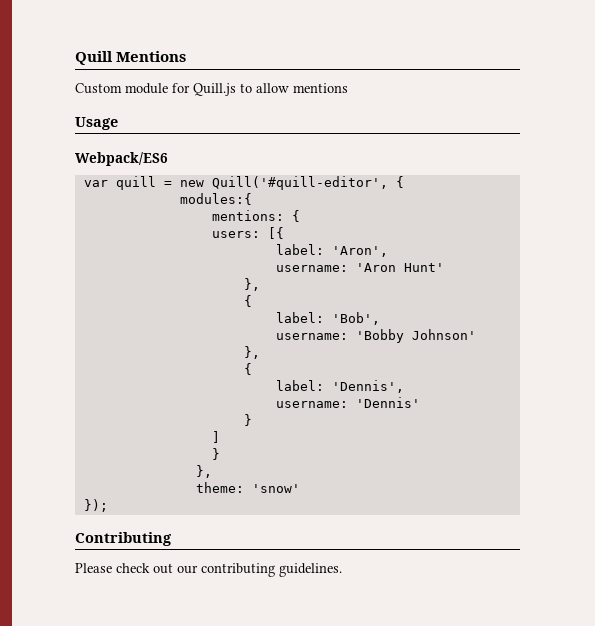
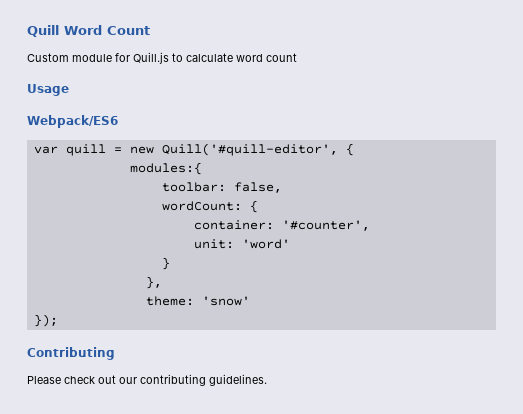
- Quill Mentions
+ Quill Word Count
- Custom module for Quill.js to allow mentions
+ Custom module for Quill.js to calculate word count
- mentions: {
- users: [{
- label: 'Aron',
- username: 'Aron Hunt'
- },
- {
- label: 'Bob',
- username: 'Bobby Johnson'
- },
- {
- label: 'Dennis',
- username: 'Dennis'
- }
- ]
+ toolbar: false,
+ wordCount: {
+ container: '#counter',
+ unit: 'word'

